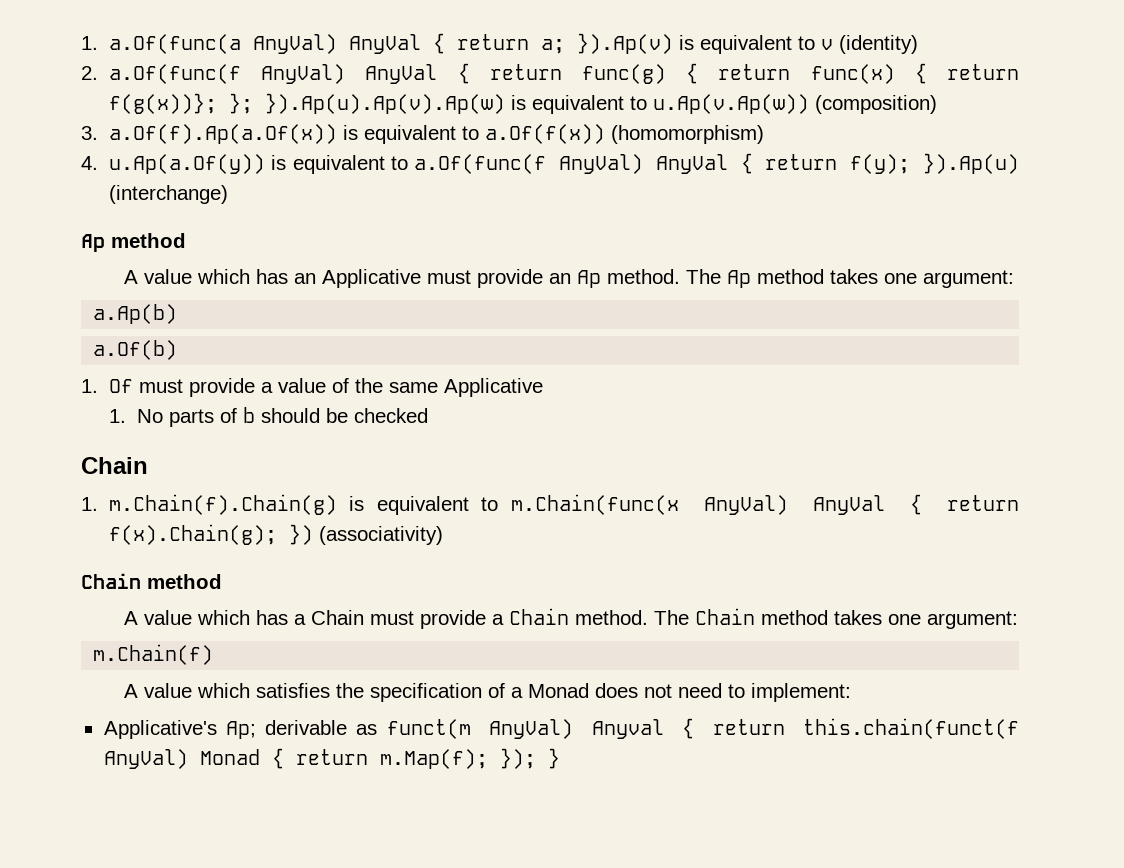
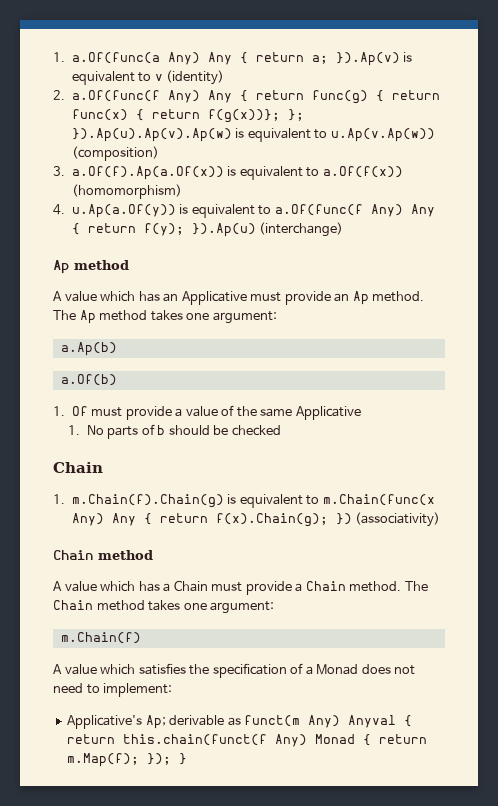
- 1. a.Of(func(a AnyVal) AnyVal { return a; }).Ap(v) is equivalent to v (identity)
+ 1. a.Of(func(a Any) Any { return a; }).Ap(v) is equivalent to v (identity)
- 2. a.Of(func(f AnyVal) AnyVal { return func(g) { return func(x) { return f(g(x))}; }; }).Ap(u).Ap(v).Ap(w) is equivalent to u.Ap(v.Ap(w)) (composition)
+ 2. a.Of(func(f Any) Any { return func(g) { return func(x) { return f(g(x))}; }; }).Ap(u).Ap(v).Ap(w) is equivalent to u.Ap(v.Ap(w)) (composition)
- 4. u.Ap(a.Of(y)) is equivalent to a.Of(func(f AnyVal) AnyVal { return f(y); }).Ap(u) (interchange)
+ 4. u.Ap(a.Of(y)) is equivalent to a.Of(func(f Any) Any { return f(y); }).Ap(u) (interchange)
- 1. m.Chain(f).Chain(g) is equivalent to m.Chain(func(x AnyVal) AnyVal { return f(x).Chain(g); }) (associativity)
+ 1. m.Chain(f).Chain(g) is equivalent to m.Chain(func(x Any) Any { return f(x).Chain(g); }) (associativity)
- Applicative's Ap; derivable as funct(m AnyVal) Anyval { return this.chain(funct(f AnyVal) Monad { return m.Map(f); }); }
+ Applicative's Ap; derivable as funct(m Any) Anyval { return this.chain(funct(f Any) Monad { return m.Map(f); }); }

